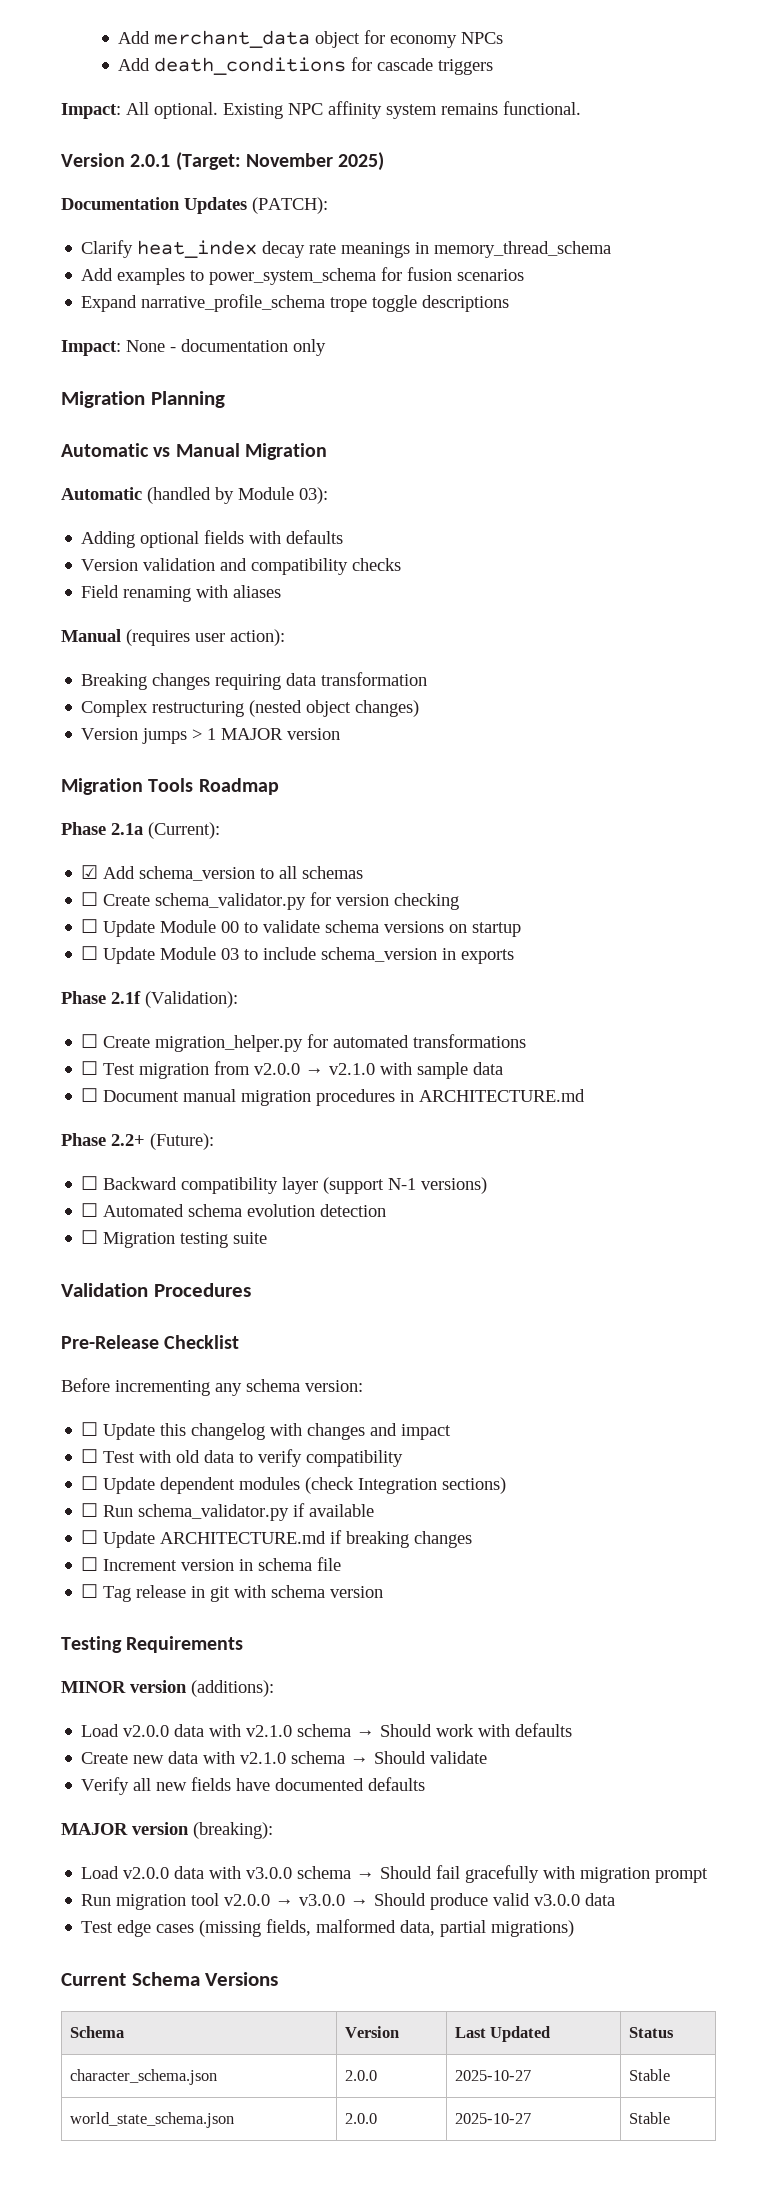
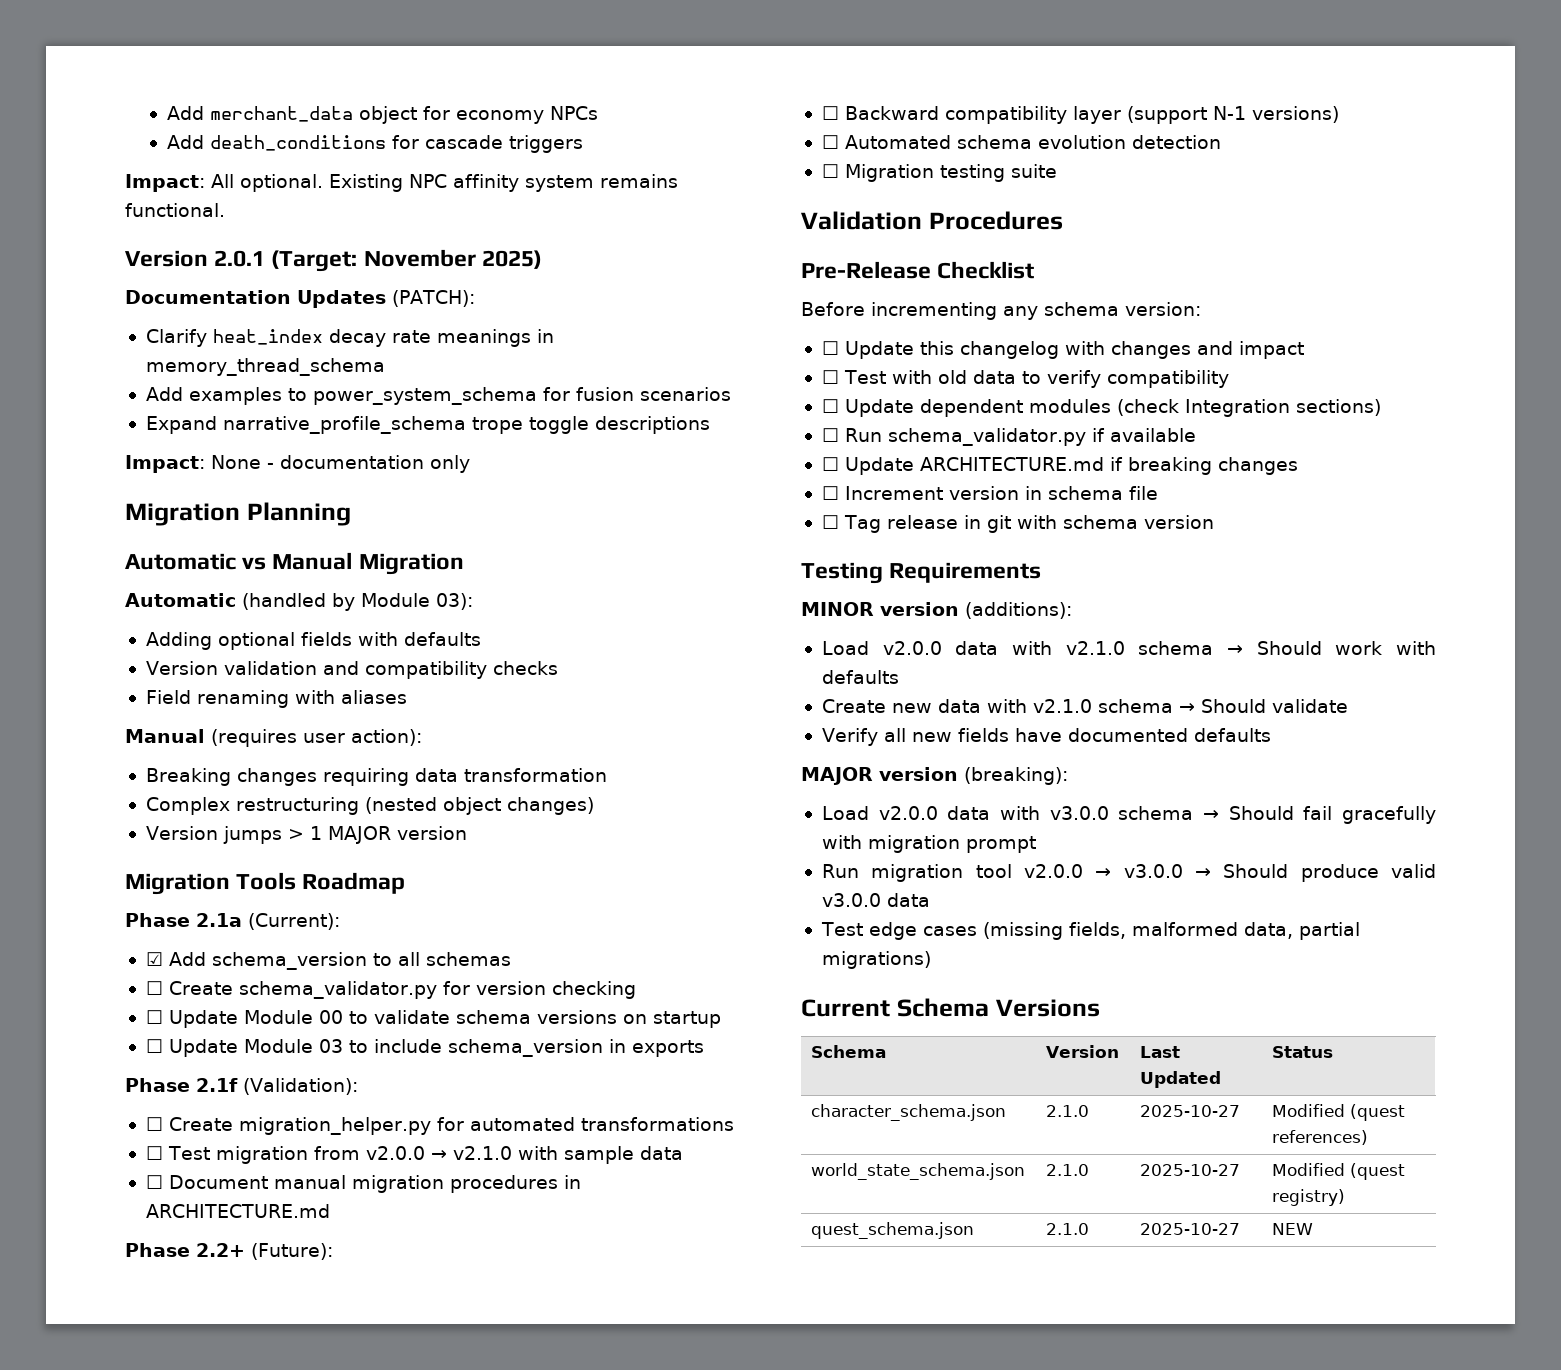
- character_schema.json | 2.0.0 | 2025-10-27 | Stable
+ character_schema.json | 2.1.0 | 2025-10-27 | Modified (quest references)
- world_state_schema.json | 2.0.0 | 2025-10-27 | Stable
+ world_state_schema.json | 2.1.0 | 2025-10-27 | Modified (quest registry)
+ quest_schema.json | 2.1.0 | 2025-10-27 | NEW

